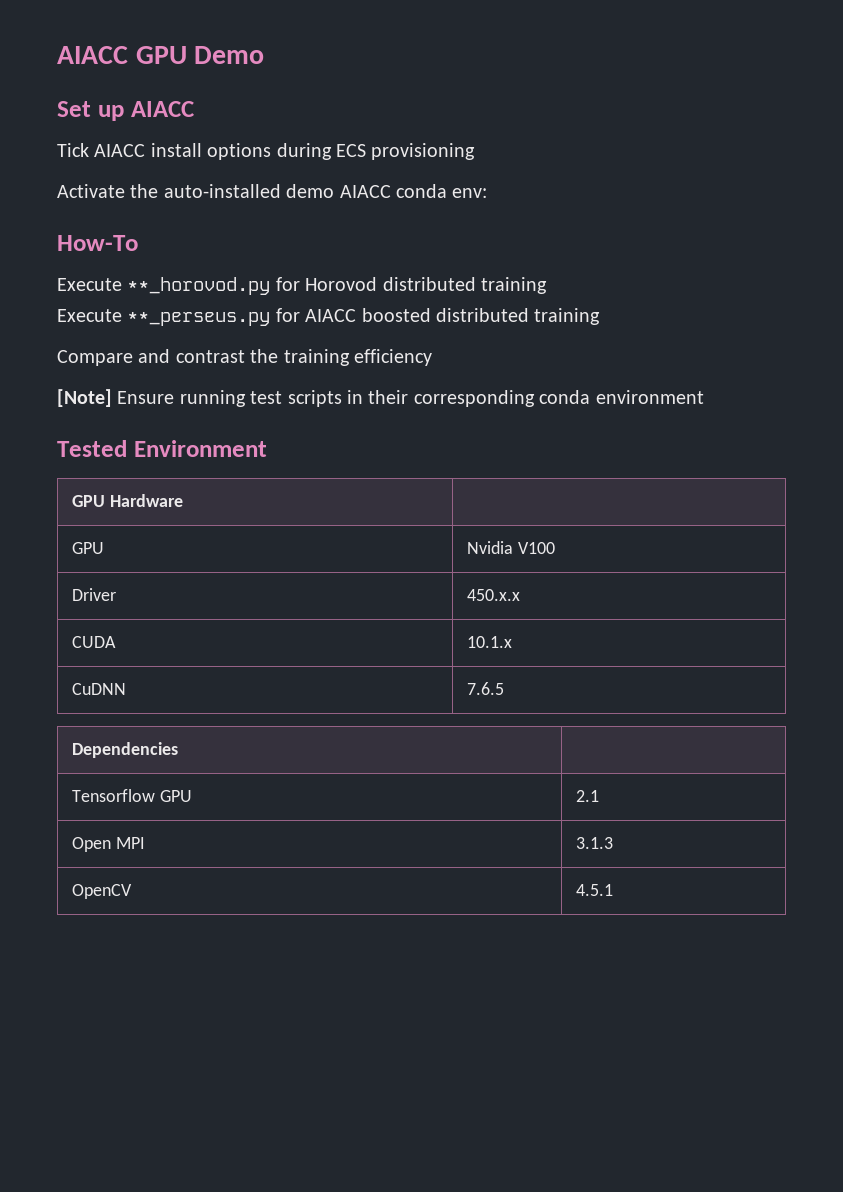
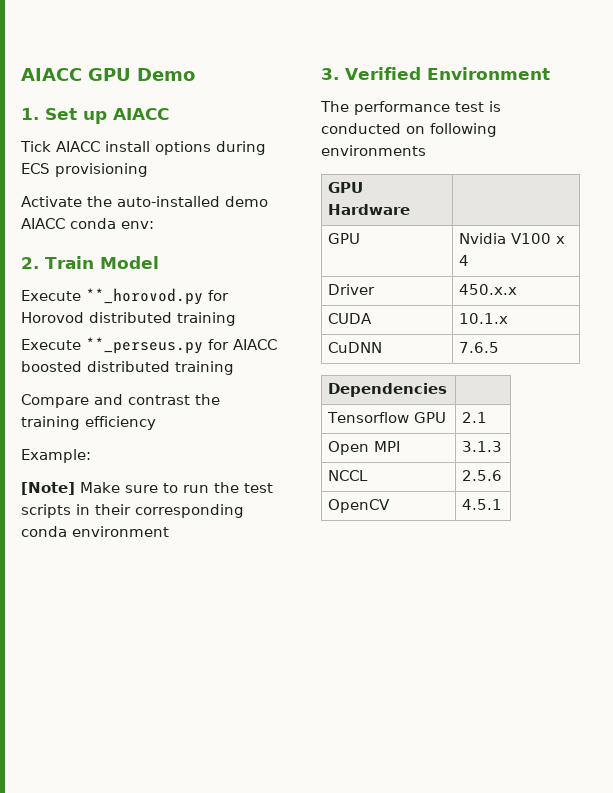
- Set up AIACC
+ 1. Set up AIACC
- How-To
+ 2. Train Model
+ Example:
- [Note] Ensure running test scripts in their corresponding conda environment
+ [Note] Make sure to run the test scripts in their corresponding conda environment
- Tested Environment
+ 3. Verified Environment
+ The performance test is conducted on following environments
- GPU | Nvidia V100
+ GPU | Nvidia V100 x 4
+ NCCL | 2.5.6

